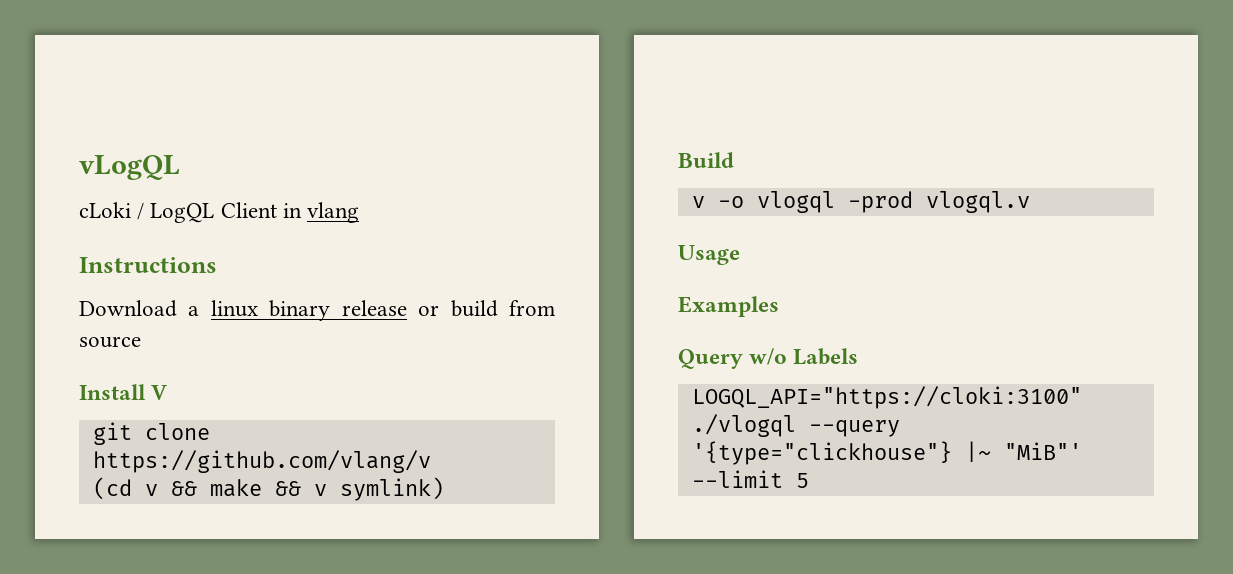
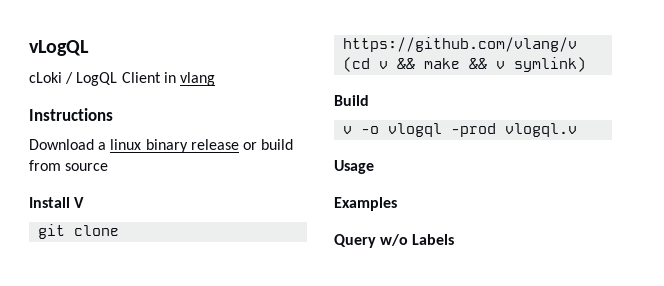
- LOGQL_API="https://cloki:3100" ./vlogql --query '{type="clickhouse"} |~ "MiB"' --limit 5

